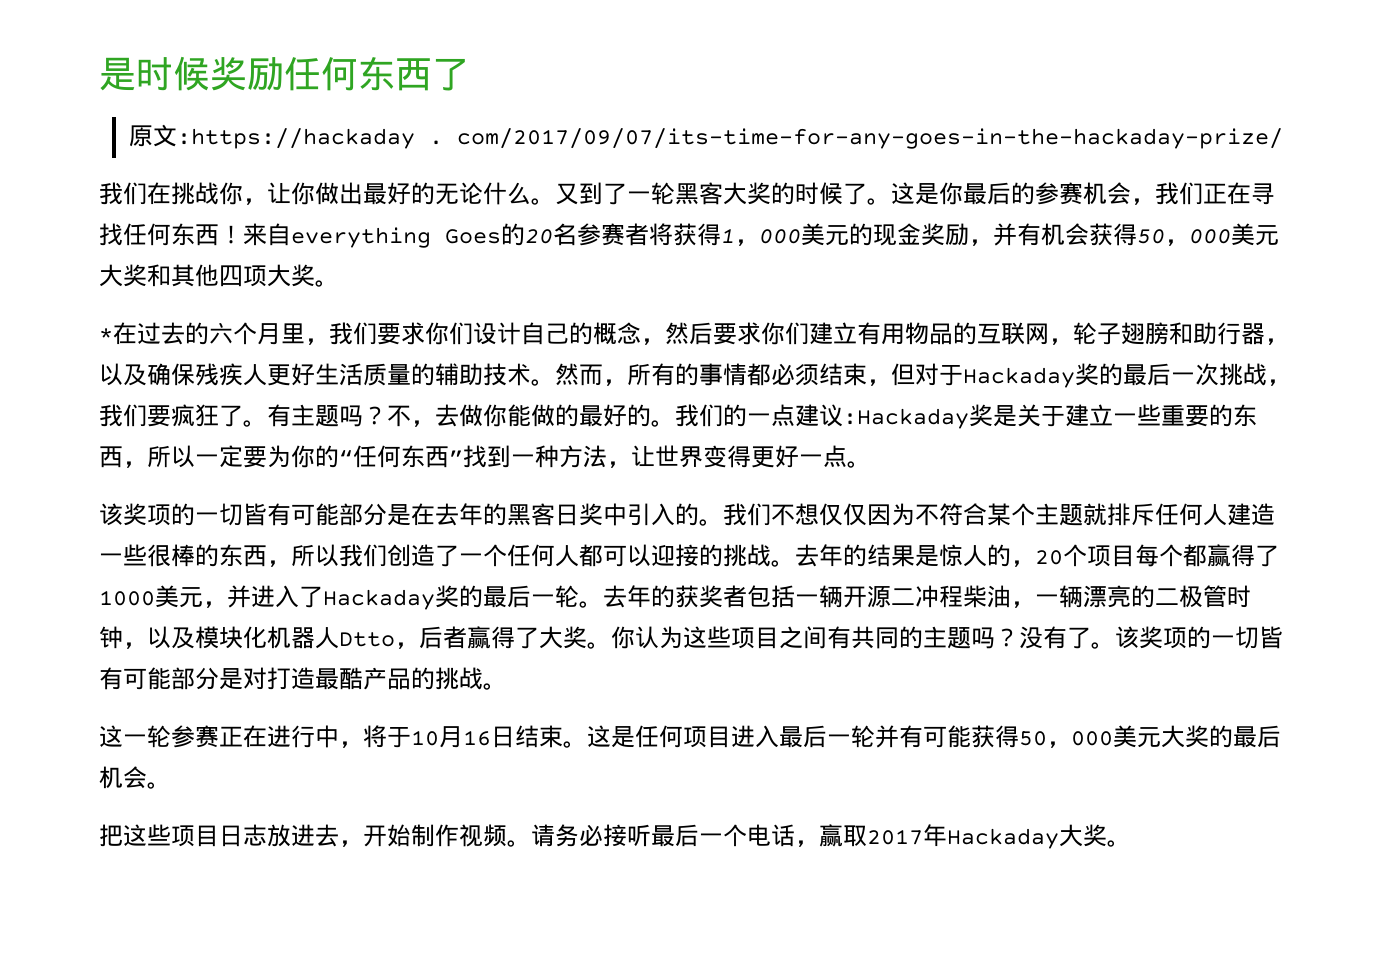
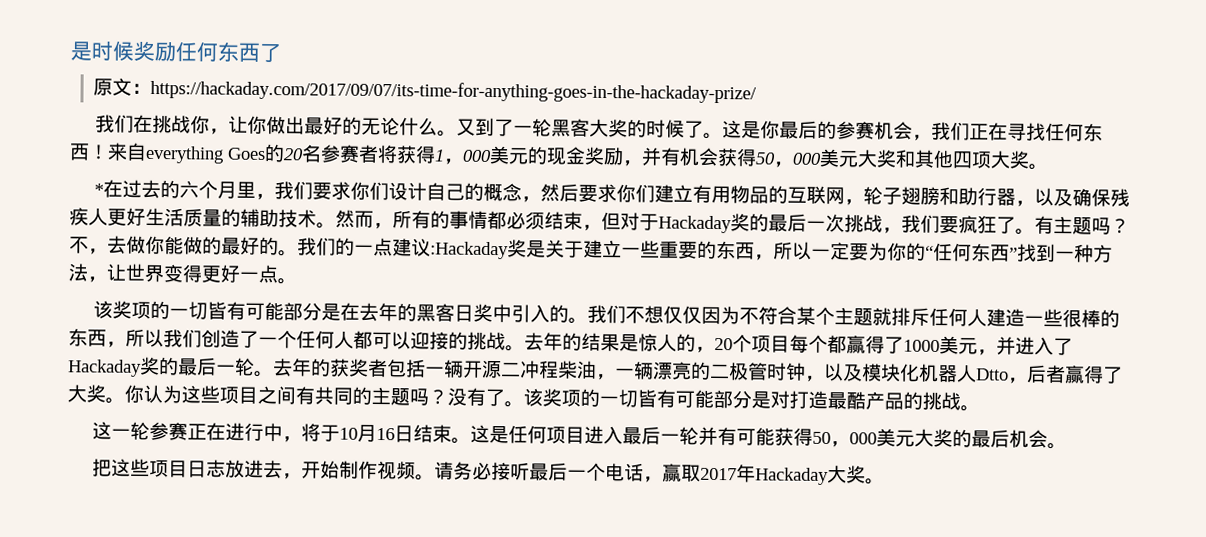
- 原文:https://hackaday . com/2017/09/07/its-time-for-any-goes-in-the-hackaday-prize/
+ 原文：https://hackaday.com/2017/09/07/its-time-for-anything-goes-in-the-hackaday-prize/

